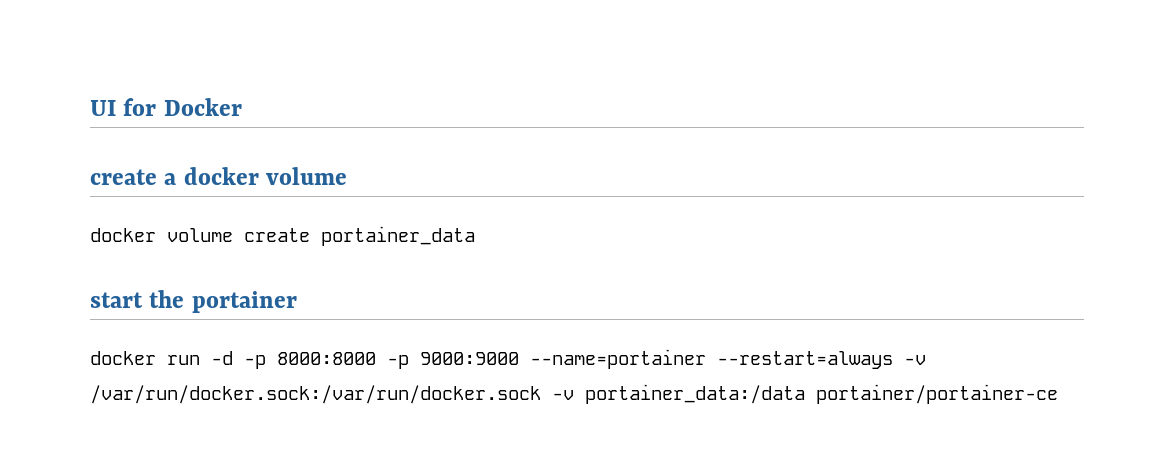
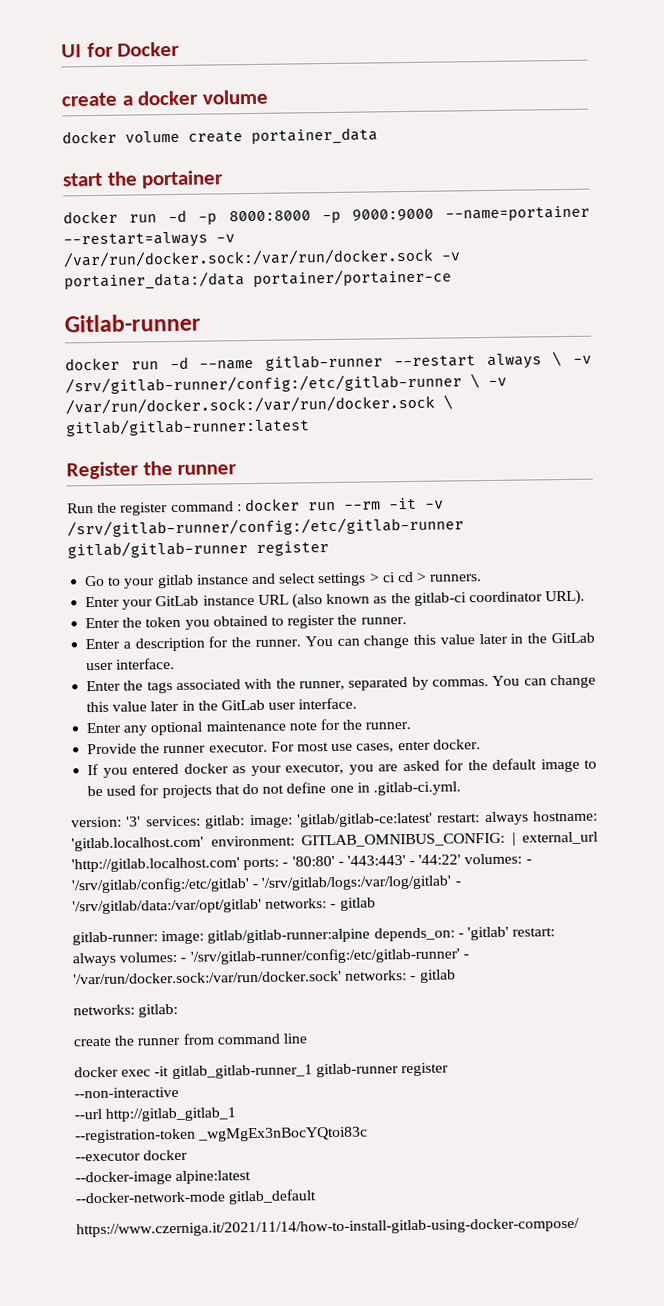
+ Gitlab-runner
+ docker run -d --name gitlab-runner --restart always \ -v /srv/gitlab-runner/config:/etc/gitlab-runner \ -v /var/run/docker.sock:/var/run/docker.sock \ gitlab/gitlab-runner:latest
+ Register the runner
+ Run the register command : docker run --rm -it -v /srv/gitlab-runner/config:/etc/gitlab-runner gitlab/gitlab-runner register
+ Go to your gitlab instance and select settings > ci cd > runners.
+ Enter your GitLab instance URL (also known as the gitlab-ci coordinator URL).
+ Enter the token you obtained to register the runner.
+ Enter a description for the runner. You can change this value later in the GitLab user interface.
+ Enter the tags associated with the runner, separated by commas. You can change this value later in the GitLab user interface.
+ Enter any optional maintenance note for the runner.
+ Provide the runner executor. For most use cases, enter docker.
+ If you entered docker as your executor, you are asked for the default image to be used for projects that do not define one in .gitlab-ci.yml.
+ version: '3' services: gitlab: image: 'gitlab/gitlab-ce:latest' restart: always hostname: 'gitlab.localhost.com' environment: GITLAB_OMNIBUS_CONFIG: | external_url 'http://gitlab.localhost.com' ports: - '80:80' - '443:443' - '44:22' volumes: - '/srv/gitlab/config:/etc/gitlab' - '/srv/gitlab/logs:/var/log/gitlab' - '/srv/gitlab/data:/var/opt/gitlab' networks: - gitlab
+ gitlab-runner: image: gitlab/gitlab-runner:alpine depends_on: - 'gitlab' restart: always volumes: - '/srv/gitlab-runner/config:/etc/gitlab-runner' - '/var/run/docker.sock:/var/run/docker.sock' networks: - gitlab
+ networks: gitlab:
+ create the runner from command line
+ docker exec -it gitlab_gitlab-runner_1 gitlab-runner register
+ --non-interactive
+ --url http://gitlab_gitlab_1
+ --registration-token _wgMgEx3nBocYQtoi83c
+ --executor docker
+ --docker-image alpine:latest
+ --docker-network-mode gitlab_default
+ https://www.czerniga.it/2021/11/14/how-to-install-gitlab-using-docker-compose/

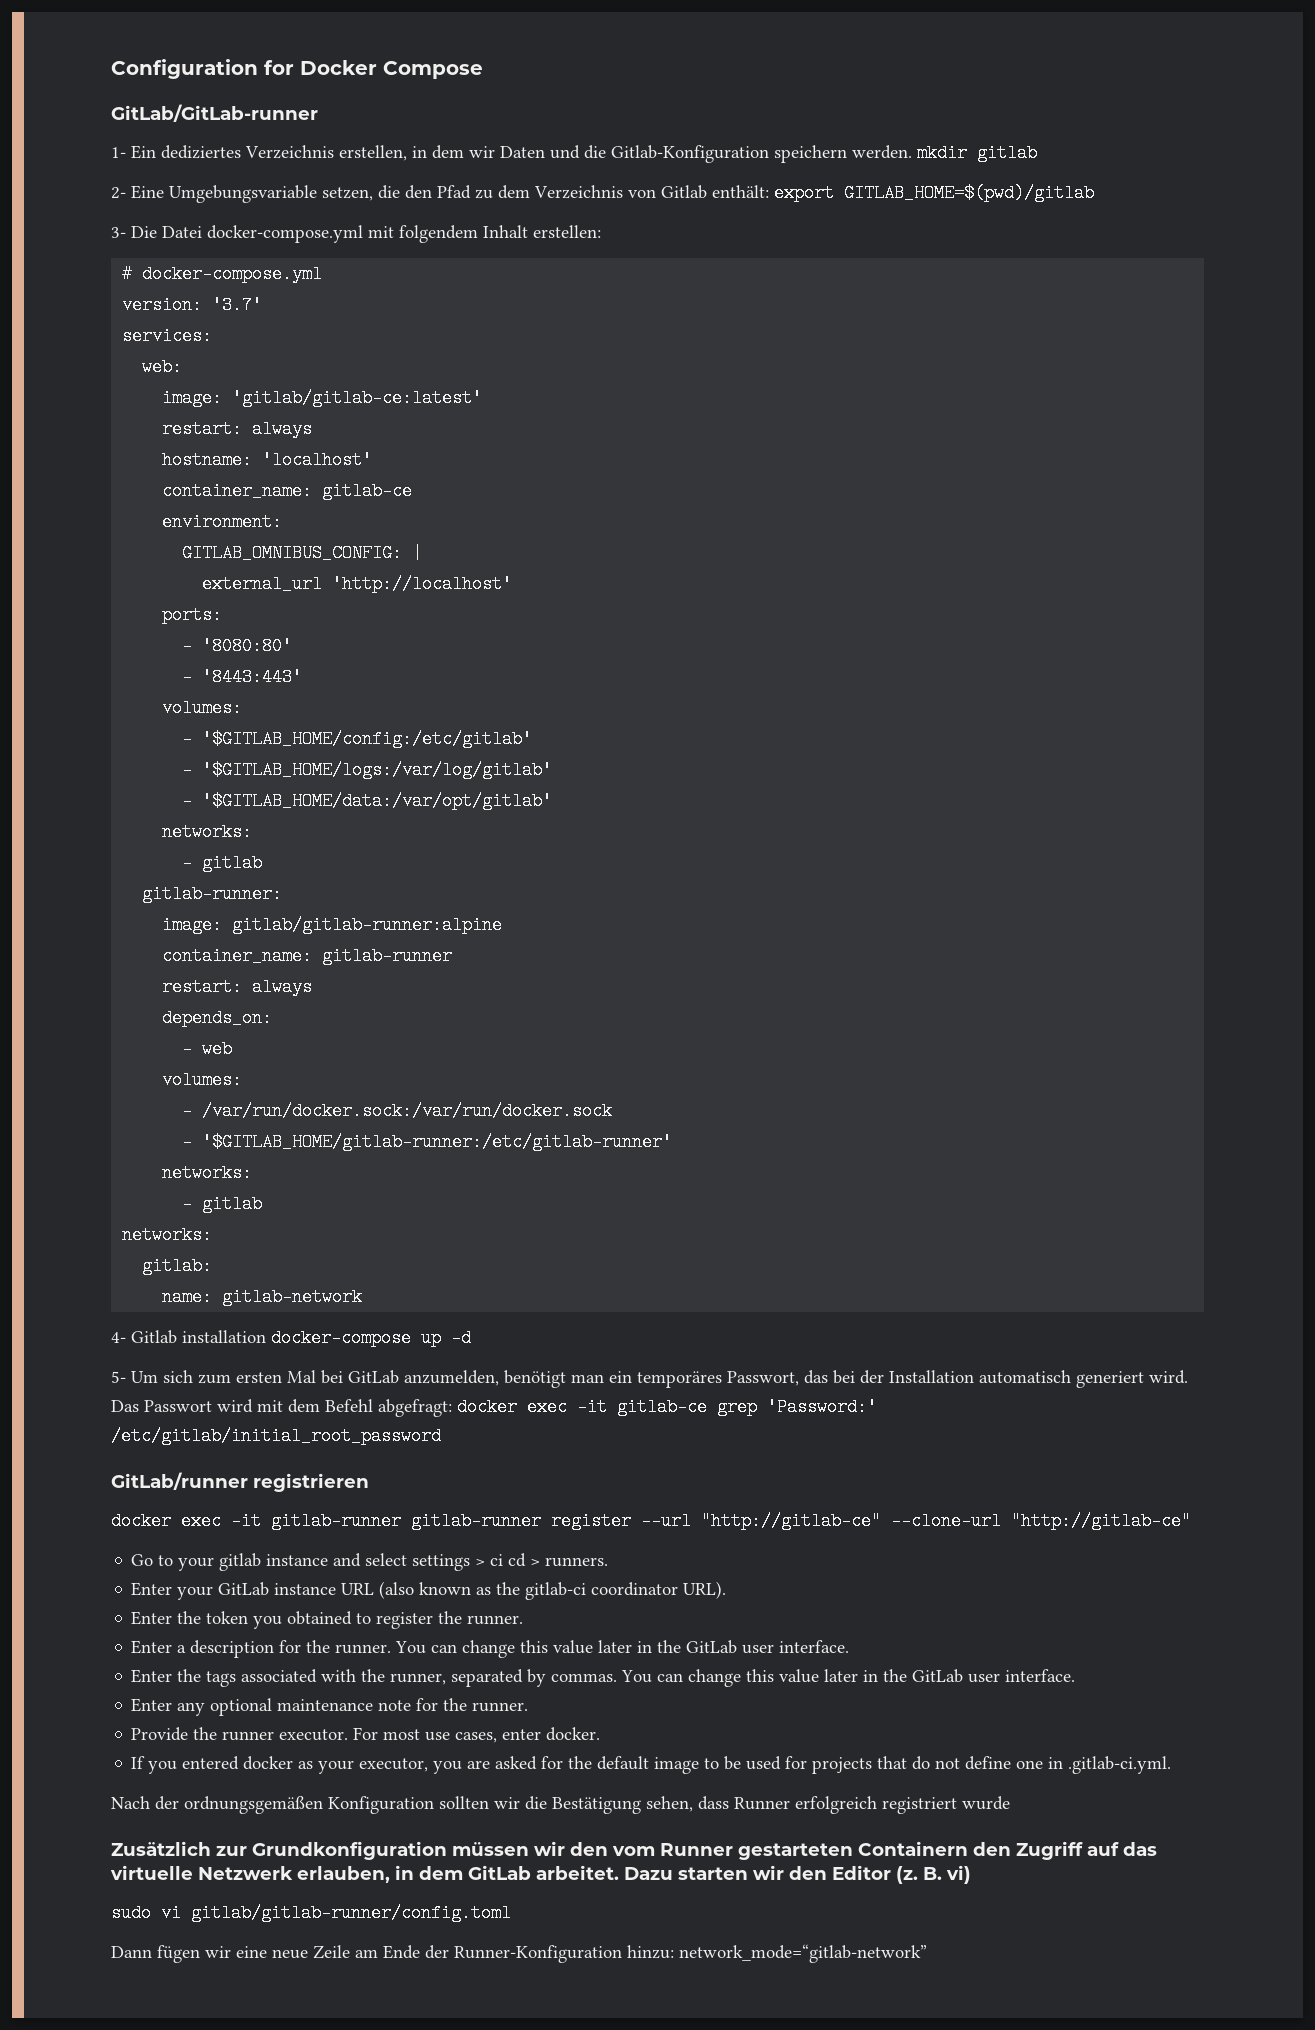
- UI for Docker
- create a docker volume
- docker volume create portainer_data
- start the portainer
- docker run -d -p 8000:8000 -p 9000:9000 --name=portainer --restart=always -v /var/run/docker.sock:/var/run/docker.sock -v portainer_data:/data portainer/portainer-ce
- Gitlab-runner
- docker run -d --name gitlab-runner --restart always \ -v /srv/gitlab-runner/config:/etc/gitlab-runner \ -v /var/run/docker.sock:/var/run/docker.sock \ gitlab/gitlab-runner:latest
- Register the runner
- Run the register command : docker run --rm -it -v /srv/gitlab-runner/config:/etc/gitlab-runner gitlab/gitlab-runner register
+ Configuration for Docker Compose
+ GitLab/GitLab-runner
+ 1- Ein dediziertes Verzeichnis erstellen, in dem wir Daten und die Gitlab-Konfiguration speichern werden. mkdir gitlab
+ 2- Eine Umgebungsvariable setzen, die den Pfad zu dem Verzeichnis von Gitlab enthält: export GITLAB_HOME=$(pwd)/gitlab
+ 3- Die Datei docker-compose.yml mit folgendem Inhalt erstellen:
+ # docker-compose.yml
+ version: '3.7'
+ services:
+ web:
+ image: 'gitlab/gitlab-ce:latest'
+ restart: always
+ hostname: 'localhost'
+ container_name: gitlab-ce
+ environment:
+ GITLAB_OMNIBUS_CONFIG: |
+ external_url 'http://localhost'
+ ports:
+ - '8080:80'
+ - '8443:443'
+ volumes:
+ - '$GITLAB_HOME/config:/etc/gitlab'
+ - '$GITLAB_HOME/logs:/var/log/gitlab'
+ - '$GITLAB_HOME/data:/var/opt/gitlab'
+ networks:
+ - gitlab
+ gitlab-runner:
+ image: gitlab/gitlab-runner:alpine
+ container_name: gitlab-runner
+ restart: always
+ depends_on:
+ - web
+ volumes:
+ - /var/run/docker.sock:/var/run/docker.sock
+ - '$GITLAB_HOME/gitlab-runner:/etc/gitlab-runner'
+ networks:
+ - gitlab
+ networks:
+ gitlab:
+ name: gitlab-network
+ 4- Gitlab installation docker-compose up -d
+ 5- Um sich zum ersten Mal bei GitLab anzumelden, benötigt man ein temporäres Passwort, das bei der Installation automatisch generiert wird. Das Passwort wird mit dem Befehl abgefragt: docker exec -it gitlab-ce grep 'Password:' /etc/gitlab/initial_root_password
+ GitLab/runner registrieren
+ docker exec -it gitlab-runner gitlab-runner register --url "http://gitlab-ce" --clone-url "http://gitlab-ce"
- version: '3' services: gitlab: image: 'gitlab/gitlab-ce:latest' restart: always hostname: 'gitlab.localhost.com' environment: GITLAB_OMNIBUS_CONFIG: | external_url 'http://gitlab.localhost.com' ports: - '80:80' - '443:443' - '44:22' volumes: - '/srv/gitlab/config:/etc/gitlab' - '/srv/gitlab/logs:/var/log/gitlab' - '/srv/gitlab/data:/var/opt/gitlab' networks: - gitlab
- gitlab-runner: image: gitlab/gitlab-runner:alpine depends_on: - 'gitlab' restart: always volumes: - '/srv/gitlab-runner/config:/etc/gitlab-runner' - '/var/run/docker.sock:/var/run/docker.sock' networks: - gitlab
- networks: gitlab:
- create the runner from command line
- docker exec -it gitlab_gitlab-runner_1 gitlab-runner register
- --non-interactive
- --url http://gitlab_gitlab_1
- --registration-token _wgMgEx3nBocYQtoi83c
- --executor docker
- --docker-image alpine:latest
- --docker-network-mode gitlab_default
- https://www.czerniga.it/2021/11/14/how-to-install-gitlab-using-docker-compose/
+ Nach der ordnungsgemäßen Konfiguration sollten wir die Bestätigung sehen, dass Runner erfolgreich registriert wurde
+ Zusätzlich zur Grundkonfiguration müssen wir den vom Runner gestarteten Containern den Zugriff auf das virtuelle Netzwerk erlauben, in dem GitLab arbeitet. Dazu starten wir den Editor (z. B. vi)
+ sudo vi gitlab/gitlab-runner/config.toml
+ Dann fügen wir eine neue Zeile am Ende der Runner-Konfiguration hinzu: network_mode=“gitlab-network”

